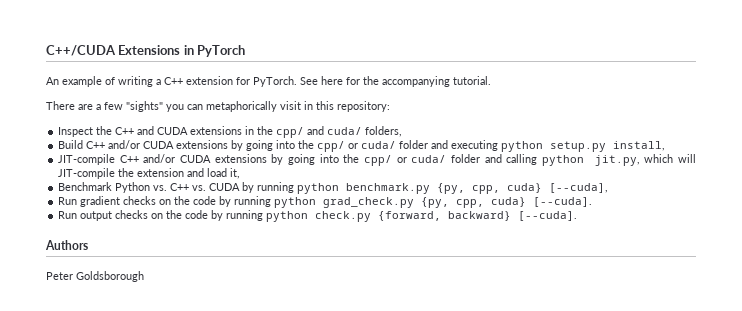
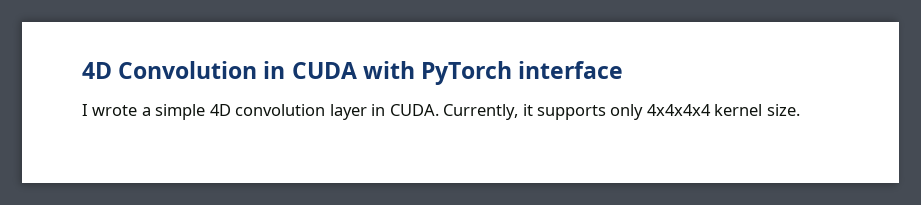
- C++/CUDA Extensions in PyTorch
- An example of writing a C++ extension for PyTorch. See here for the accompanying tutorial.
- There are a few "sights" you can metaphorically visit in this repository:
- Inspect the C++ and CUDA extensions in the cpp/ and cuda/ folders,
- Build C++ and/or CUDA extensions by going into the cpp/ or cuda/ folder and executing python setup.py install,
- JIT-compile C++ and/or CUDA extensions by going into the cpp/ or cuda/ folder and calling python jit.py, which will JIT-compile the extension and load it,
- Benchmark Python vs. C++ vs. CUDA by running python benchmark.py {py, cpp, cuda} [--cuda],
- Run gradient checks on the code by running python grad_check.py {py, cpp, cuda} [--cuda].
- Run output checks on the code by running python check.py {forward, backward} [--cuda].
- Authors
- Peter Goldsborough
+ 4D Convolution in CUDA with PyTorch interface
+ I wrote a simple 4D convolution layer in CUDA. Currently, it supports only 4x4x4x4 kernel size.

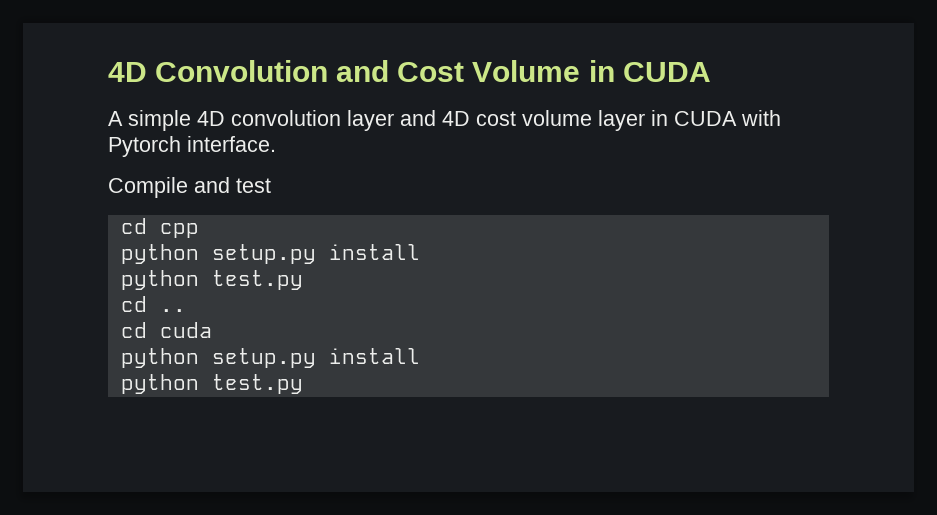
- 4D Convolution in CUDA with PyTorch interface
- I wrote a simple 4D convolution layer in CUDA. Currently, it supports only 4x4x4x4 kernel size.
+ 4D Convolution and Cost Volume in CUDA
+ A simple 4D convolution layer and 4D cost volume layer in CUDA with Pytorch interface.
+ Compile and test
+ cd cpp
+ python setup.py install
+ python test.py
+ cd ..
+ cd cuda
+ python setup.py install
+ python test.py

